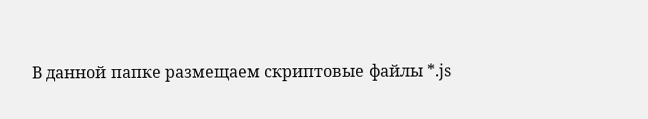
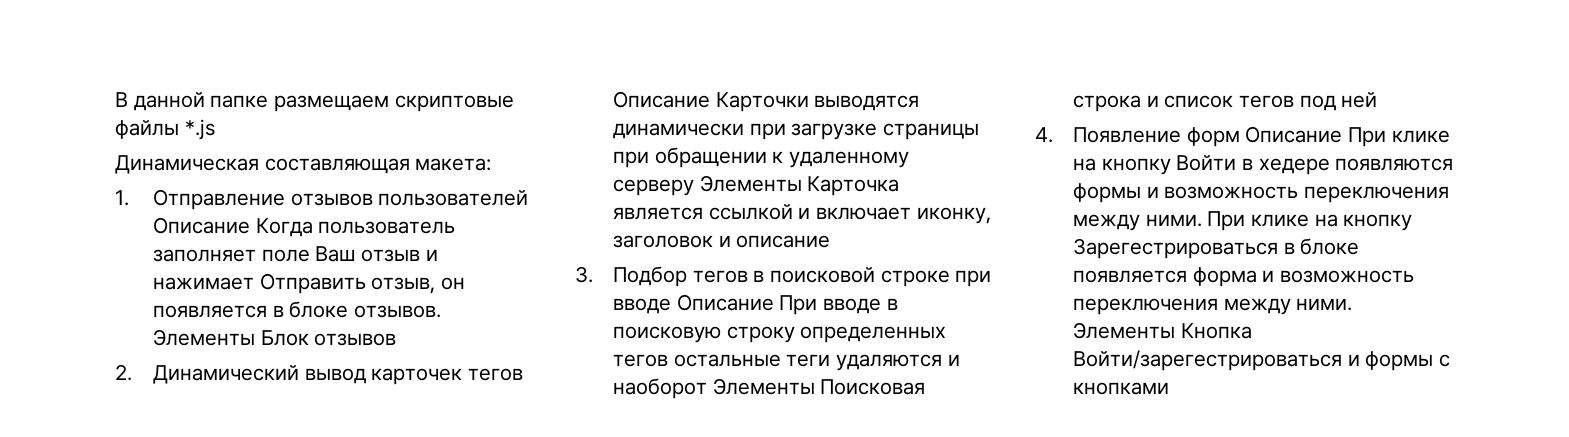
+ Динамическая составляющая макета:
+ 1. Отправление отзывов пользователей Описание Когда пользователь заполняет поле Ваш отзыв и нажимает Отправить отзыв, он появляется в блоке отзывов. Элементы Блок отзывов
+ 2. Динамический вывод карточек тегов Описание Карточки выводятся динамически при загрузке страницы при обращении к удаленному серверу Элементы Карточка является ссылкой и включает иконку, заголовок и описание
+ 3. Подбор тегов в поисковой строке при вводе Описание При вводе в поисковую строку определенных тегов остальные теги удаляются и наоборот Элементы Поисковая строка и список тегов под ней
+ 4. Появление форм Описание При клике на кнопку Войти в хедере появляются формы и возможность переключения между ними. При клике на кнопку Зарегестрироваться в блоке появляется форма и возможность переключения между ними. Элементы Кнопка Войти/зарегестрироваться и формы с кнопками

